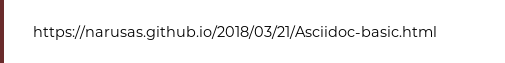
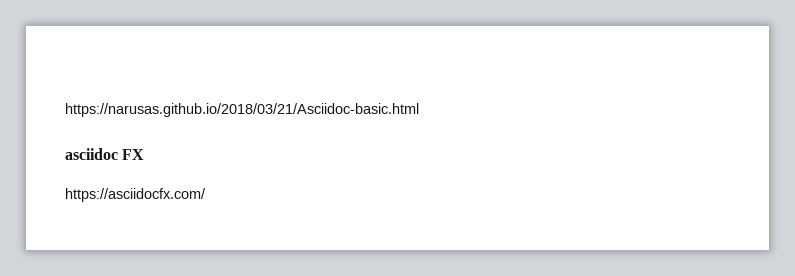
+ asciidoc FX
+ https://asciidocfx.com/

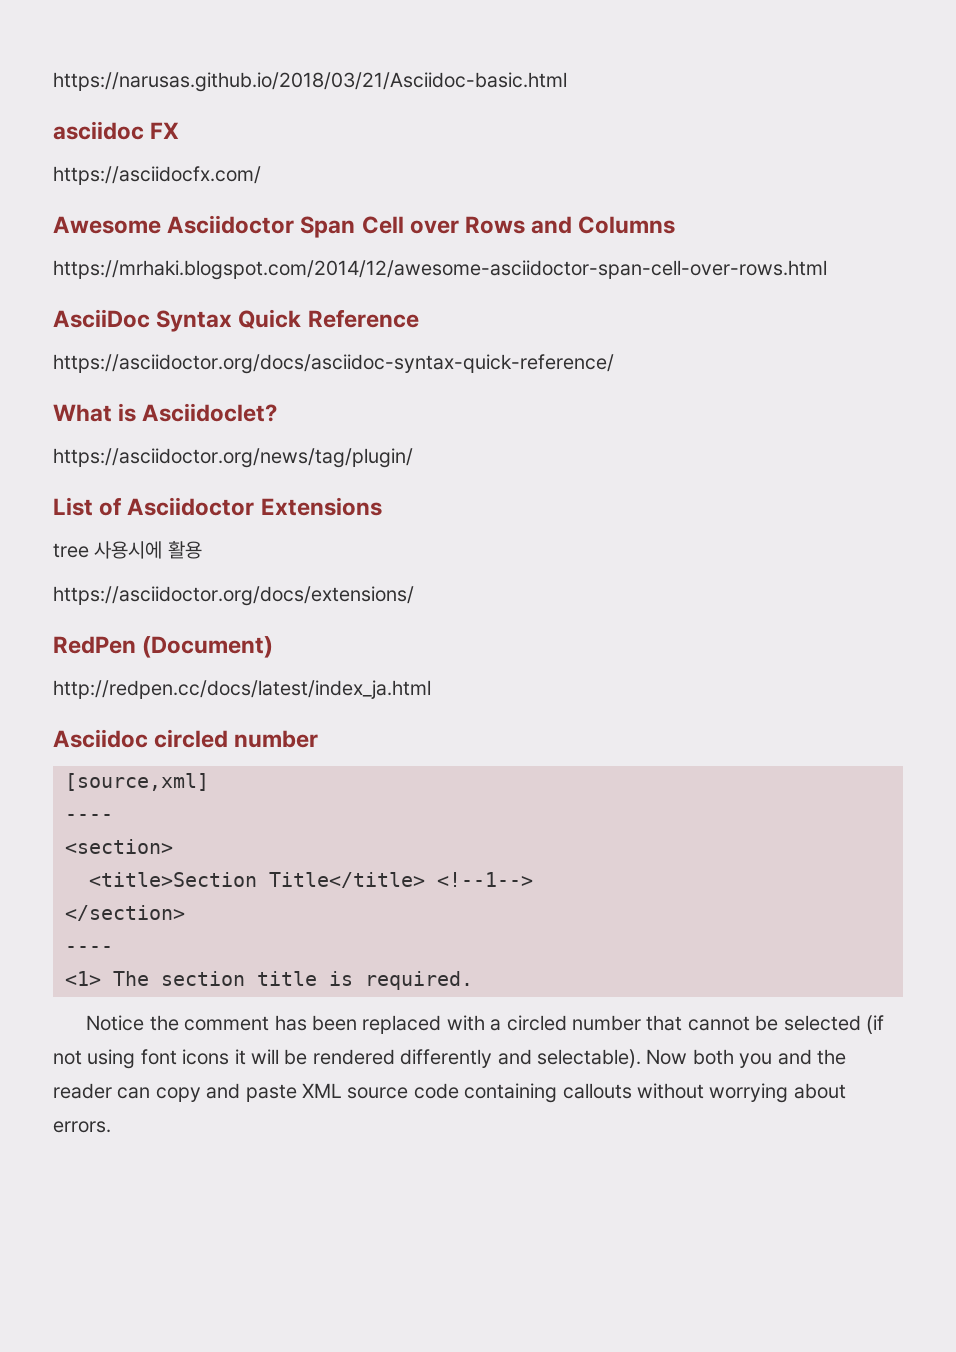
+ Awesome Asciidoctor Span Cell over Rows and Columns
+ https://mrhaki.blogspot.com/2014/12/awesome-asciidoctor-span-cell-over-rows.html
+ AsciiDoc Syntax Quick Reference
+ https://asciidoctor.org/docs/asciidoc-syntax-quick-reference/
+ What is Asciidoclet?
+ https://asciidoctor.org/news/tag/plugin/
+ List of Asciidoctor Extensions
+ tree 사용시에 활용
+ https://asciidoctor.org/docs/extensions/
+ RedPen (Document)
+ http://redpen.cc/docs/latest/index_ja.html
+ Asciidoc circled number
+ [source,xml]
+ ----
+ <section>
+ <title>Section Title</title> <!--1-->
+ </section>
+ ----
+ <1> The section title is required.
+ Notice the comment has been replaced with a circled number that cannot be selected (if not using font icons it will be rendered differently and selectable). Now both you and the reader can copy and paste XML source code containing callouts without worrying about errors.

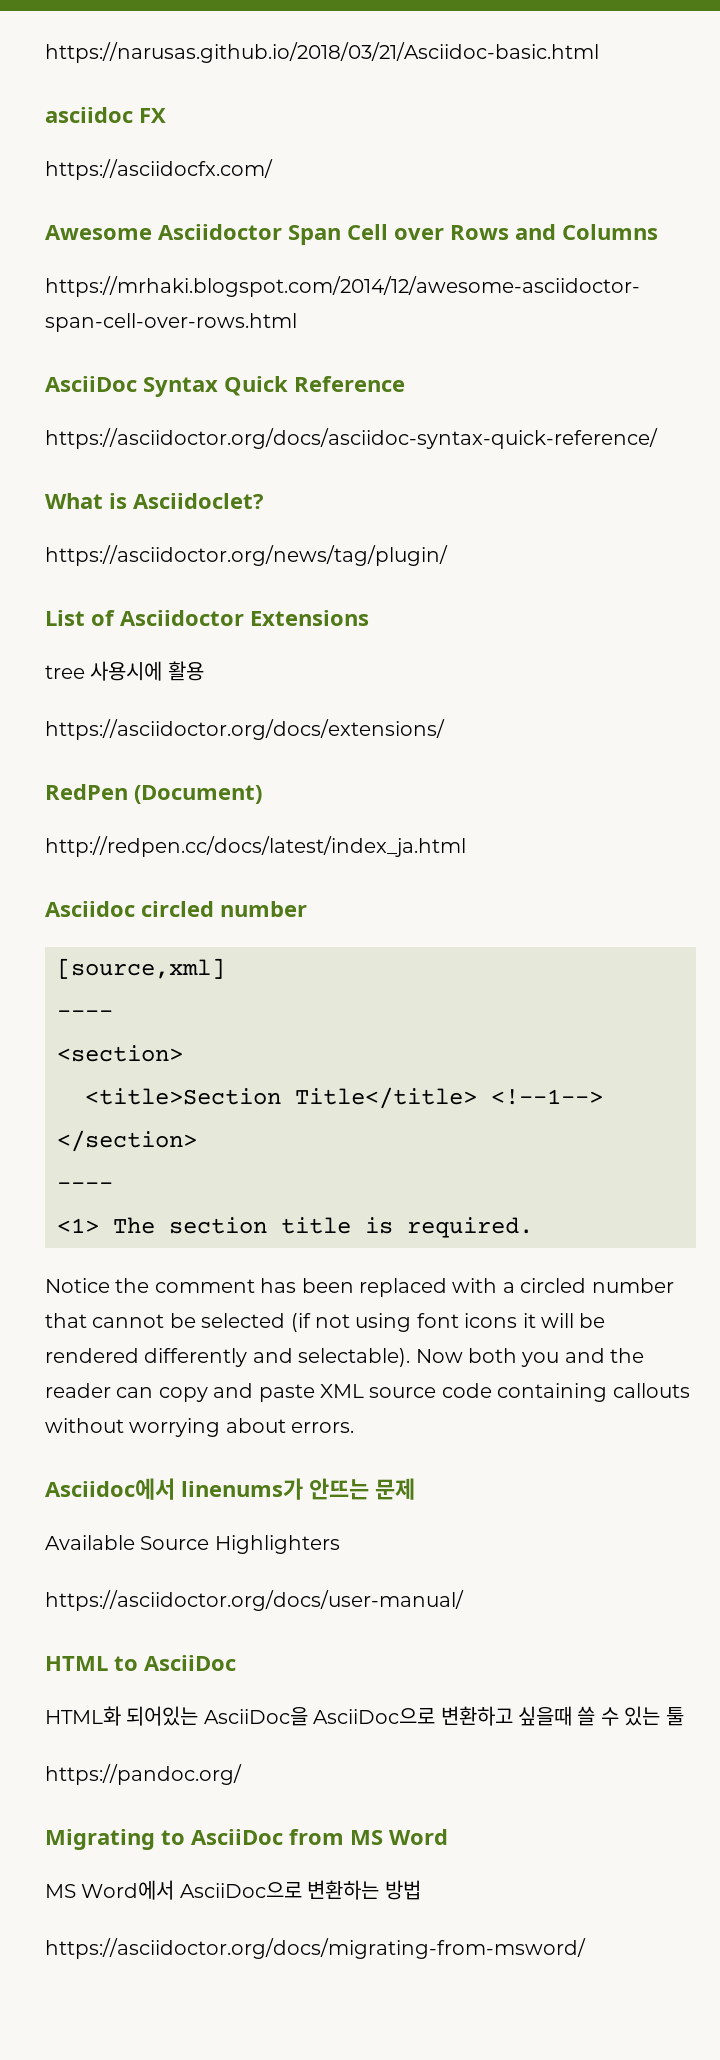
+ Asciidoc에서 linenums가 안뜨는 문제
+ Available Source Highlighters
+ https://asciidoctor.org/docs/user-manual/
+ HTML to AsciiDoc
+ HTML화 되어있는 AsciiDoc을 AsciiDoc으로 변환하고 싶을때 쓸 수 있는 툴
+ https://pandoc.org/
+ Migrating to AsciiDoc from MS Word
+ MS Word에서 AsciiDoc으로 변환하는 방법
+ https://asciidoctor.org/docs/migrating-from-msword/

